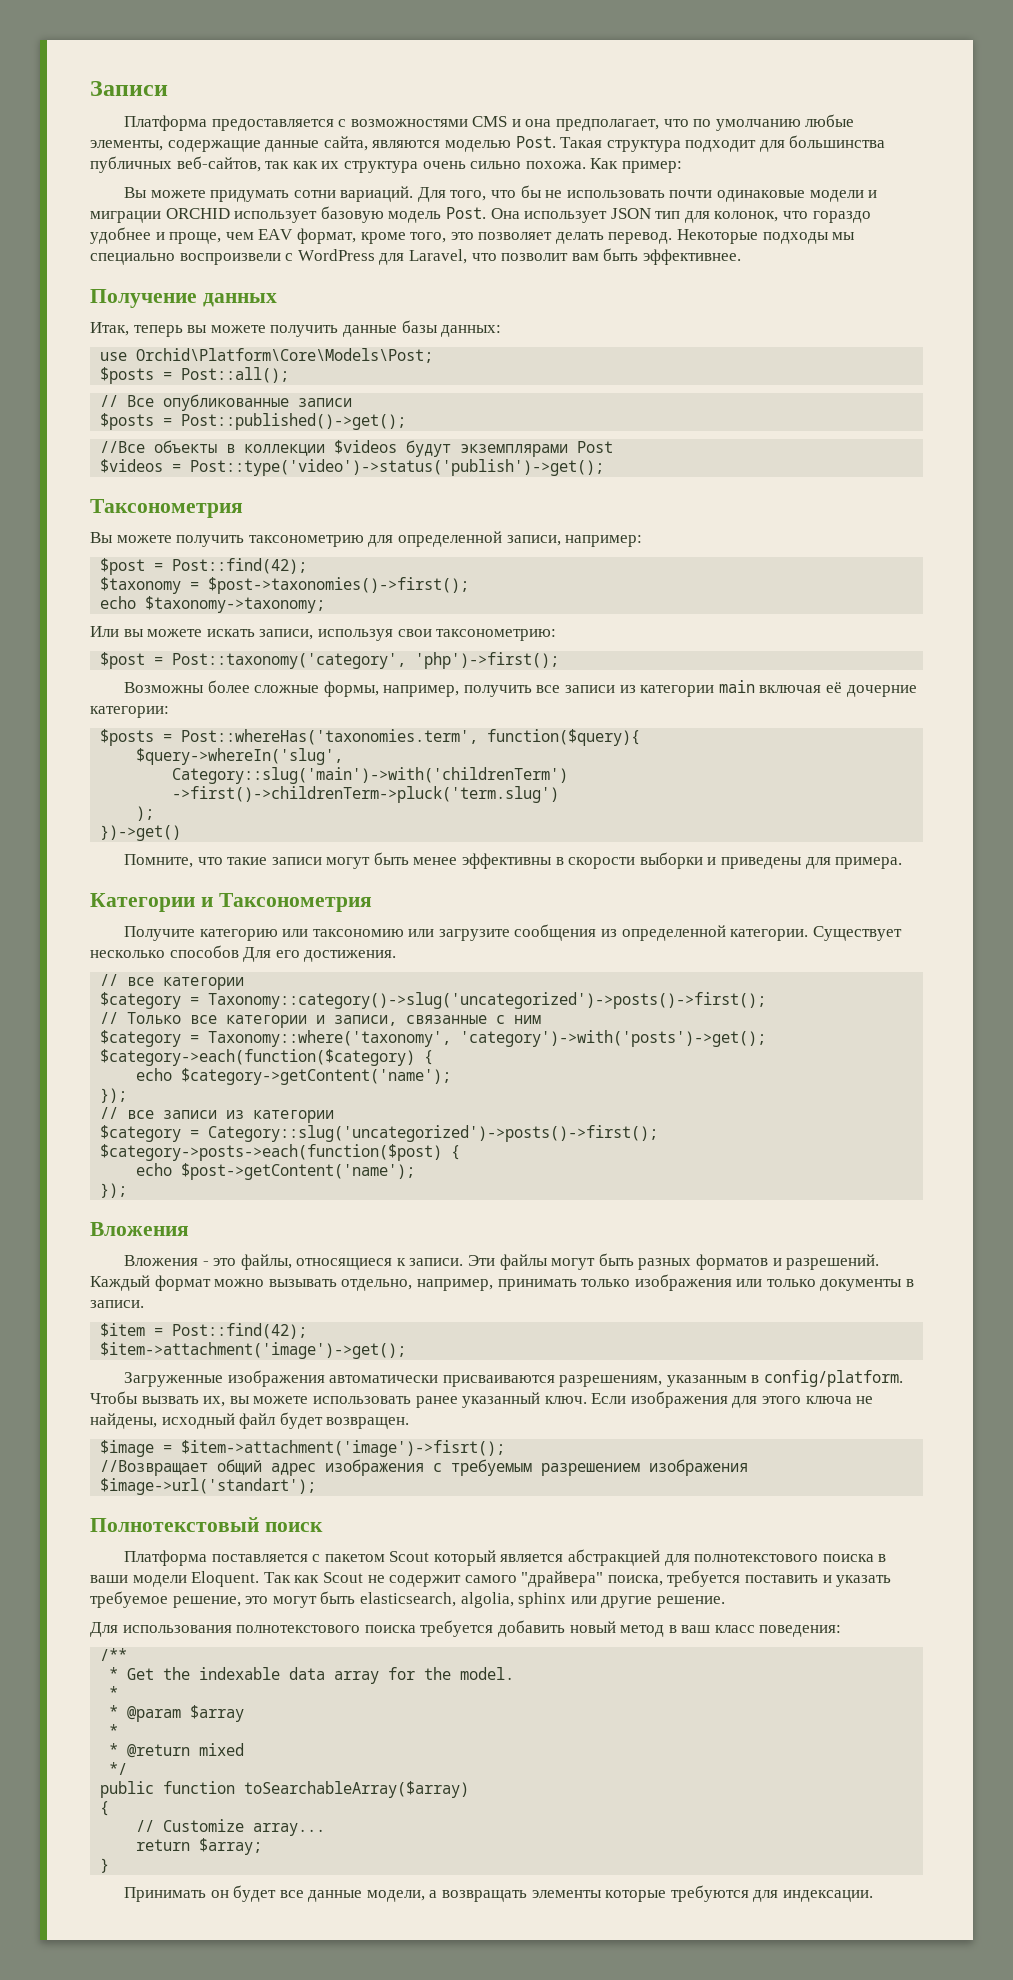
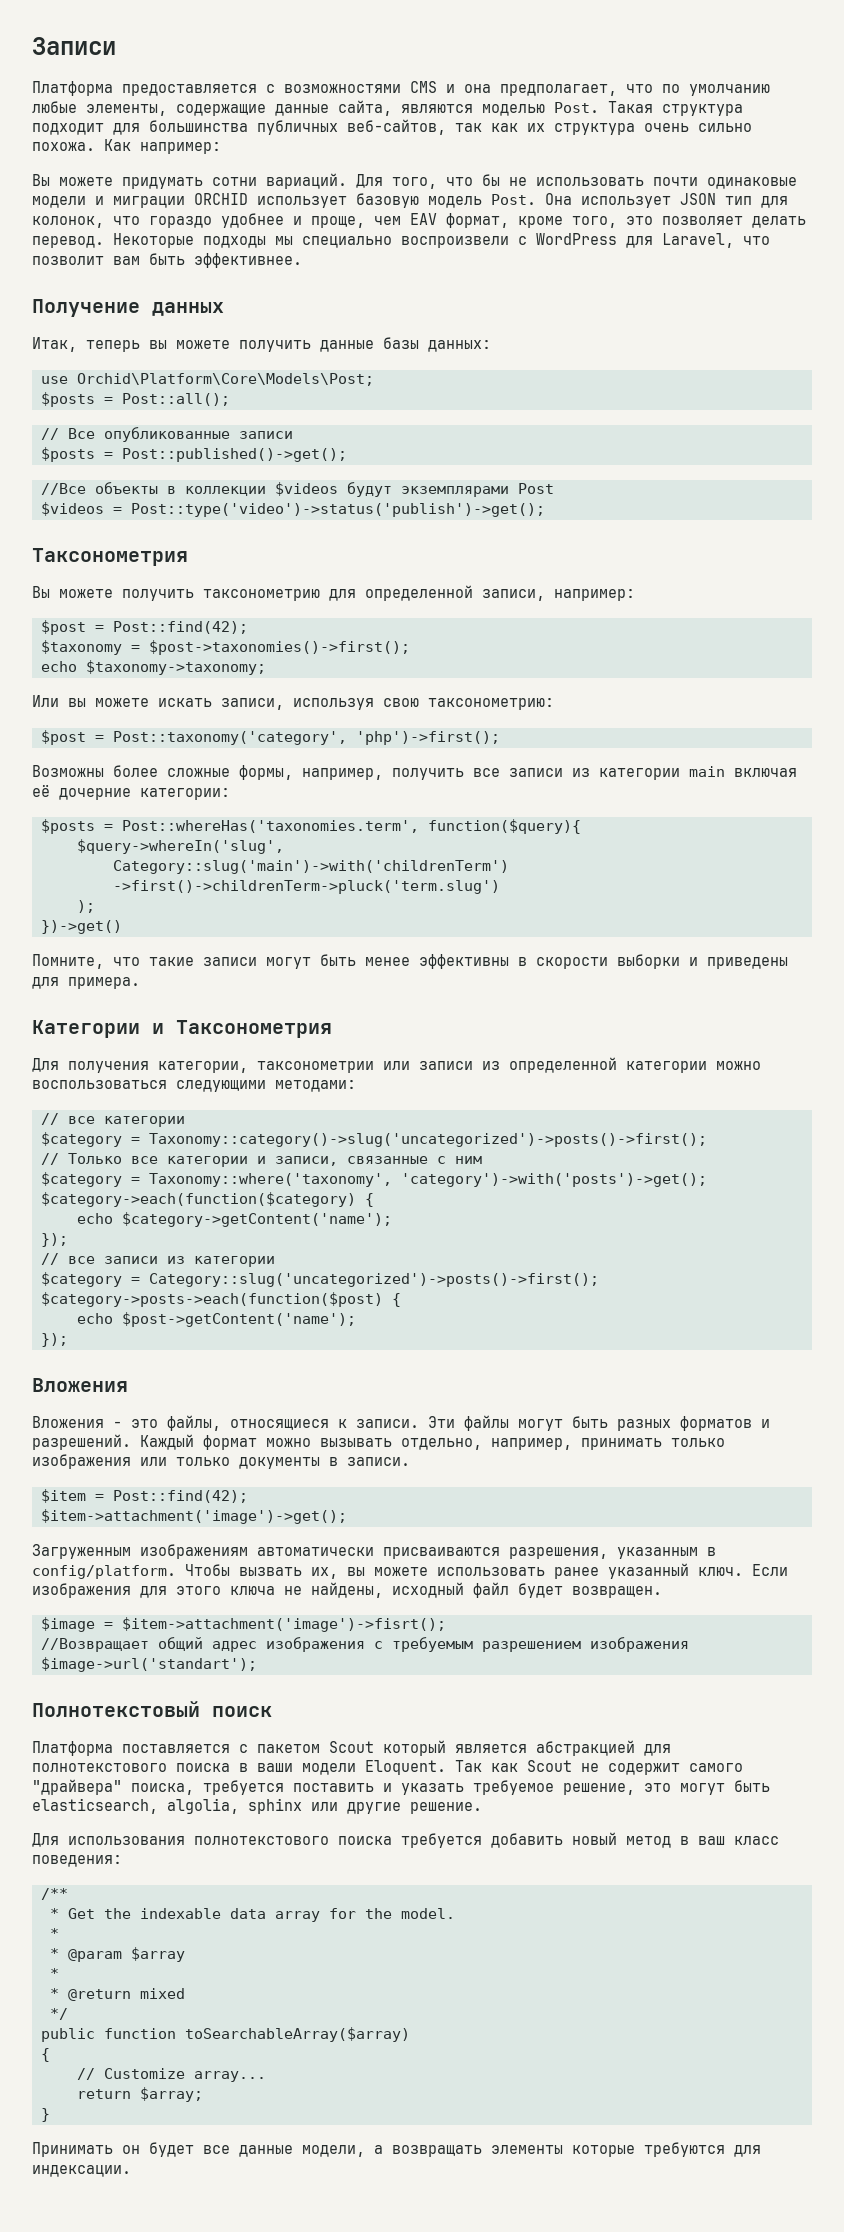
- Как пример:
+ Как например:
- Или вы можете искать записи, используя свои таксонометрию:
+ Или вы можете искать записи, используя свою таксонометрию:
- Получите категорию или таксономию или загрузите сообщения из определенной категории. Существует несколько способов Для его достижения.
+ Для получения категории, таксонометрии или записи из определенной категории можно воспользоваться следующими методами:
- Загруженные изображения автоматически присваиваются разрешениям, указанным в config/platform.
+ Загруженным изображениям автоматически присваиваются разрешения, указанным в config/platform.

